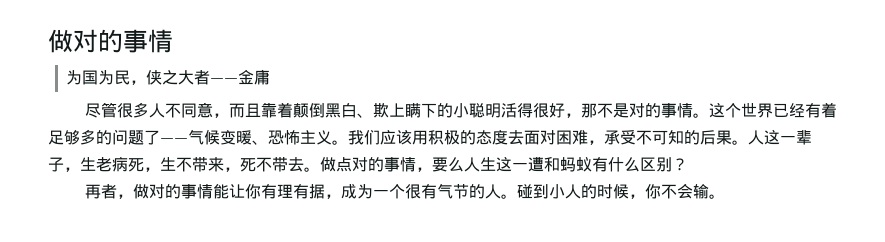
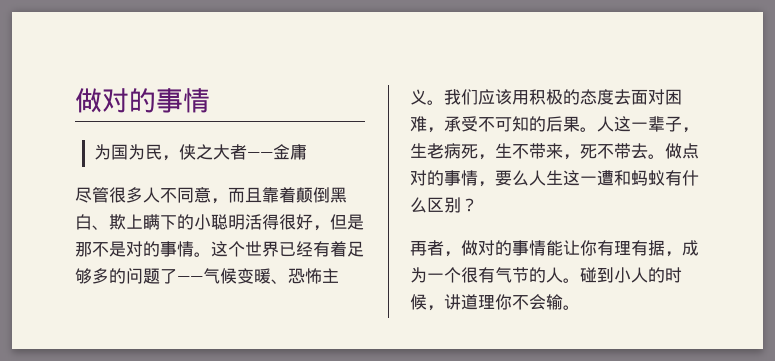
- 尽管很多人不同意，而且靠着颠倒黑白、欺上瞒下的小聪明活得很好，那不是对的事情。
+ 尽管很多人不同意，而且靠着颠倒黑白、欺上瞒下的小聪明活得很好，但是那不是对的事情。
- 碰到小人的时候，你不会输。
+ 碰到小人的时候，讲道理你不会输。

